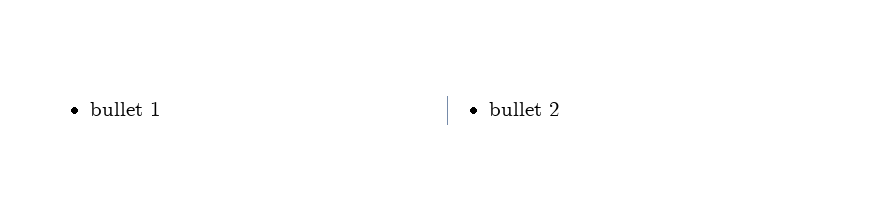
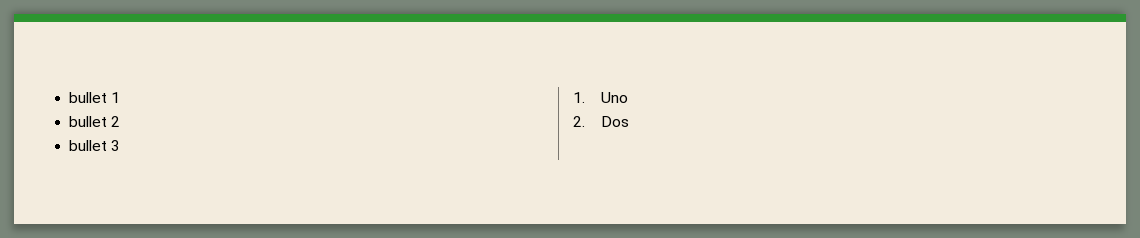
+ bullet 3
+ 1. Uno
+ 2. Dos

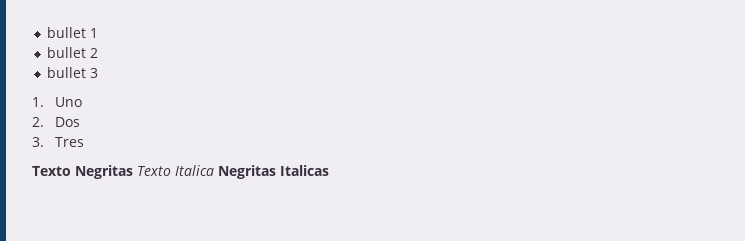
+ 3. Tres
+ Texto Negritas Texto Italica Negritas Italicas

